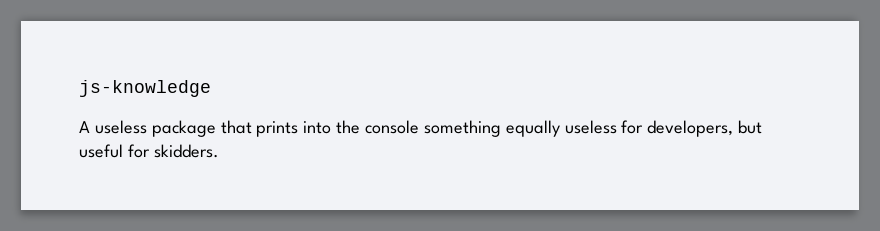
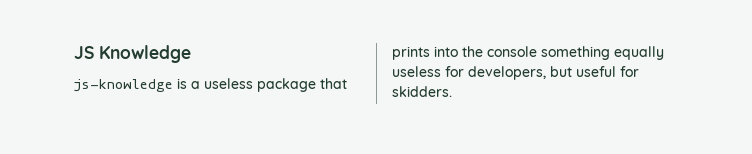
+ JS Knowledge
- js-knowledge
- A useless package that prints into the console something equally useless for developers, but useful for skidders.
+ js-knowledge is a useless package that prints into the console something equally useless for developers, but useful for skidders.

